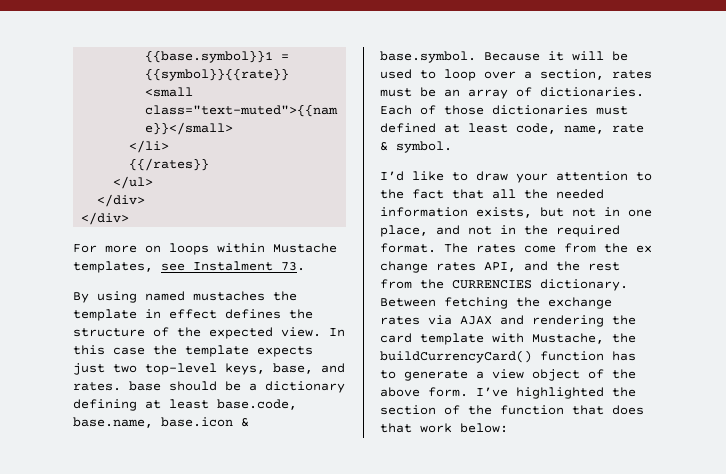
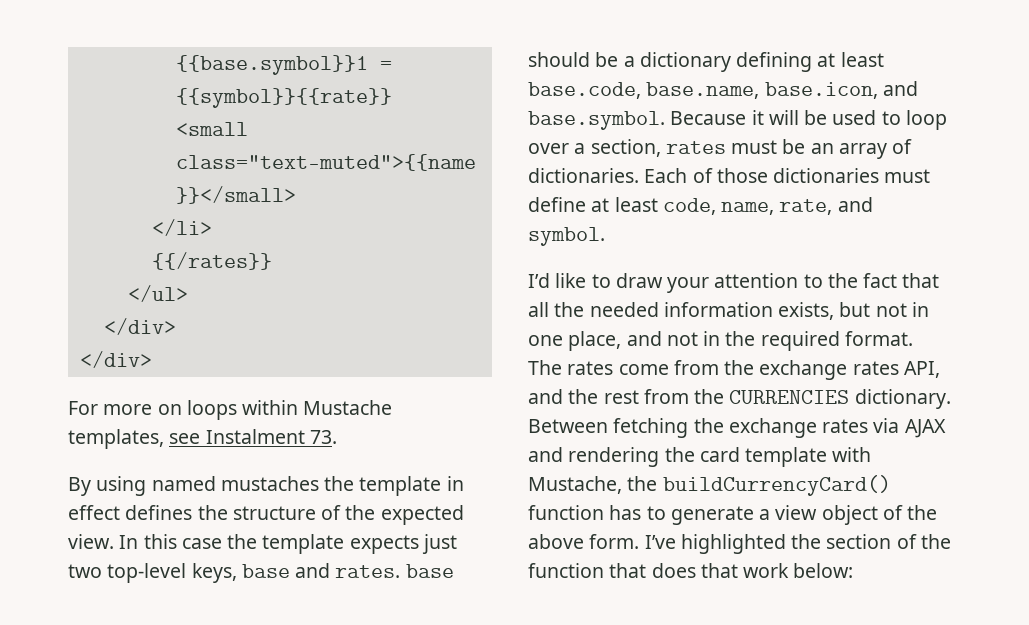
- In this case the template expects just two top-level keys, base, and rates. base should be a dictionary defining at least base.code, base.name, base.icon & base.symbol. Because it will be used to loop over a section, rates must be an array of dictionaries.
+ In this case the template expects just two top-level keys, base and rates. base should be a dictionary defining at least base.code, base.name, base.icon, and base.symbol. Because it will be used to loop over a section, rates must be an array of dictionaries.
- Each of those dictionaries must defined at least code, name, rate & symbol.
+ Each of those dictionaries must define at least code, name, rate, and symbol.
- The rates come from the ex change rates API, and the rest from the CURRENCIES dictionary.
+ The rates come from the exchange rates API, and the rest from the CURRENCIES dictionary.

